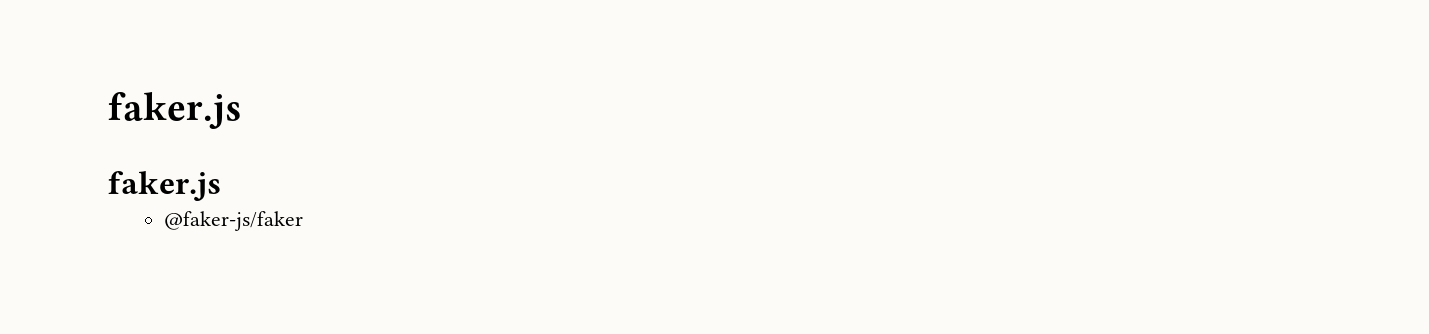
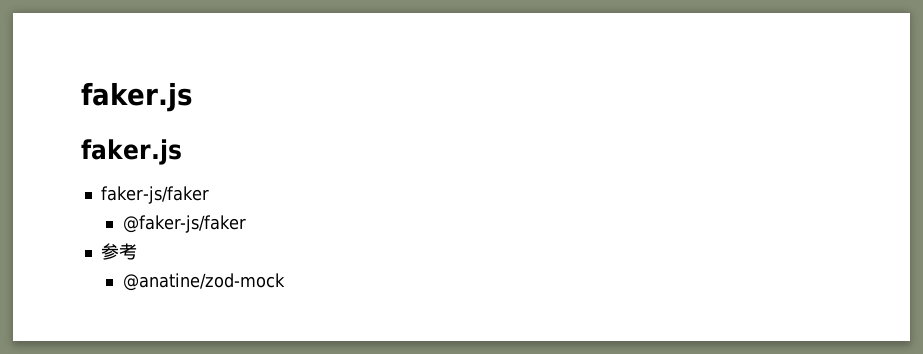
+ faker-js/faker
+ 参考
+ @anatine/zod-mock

